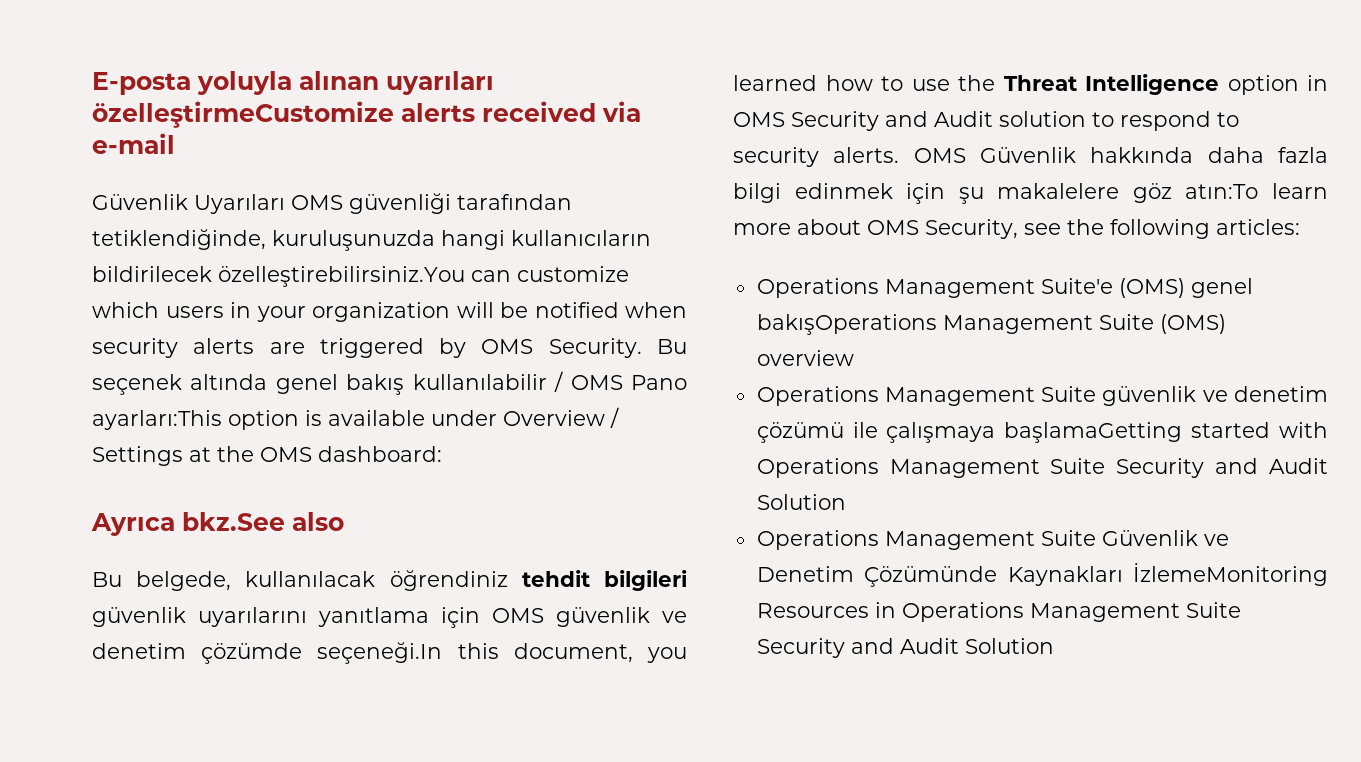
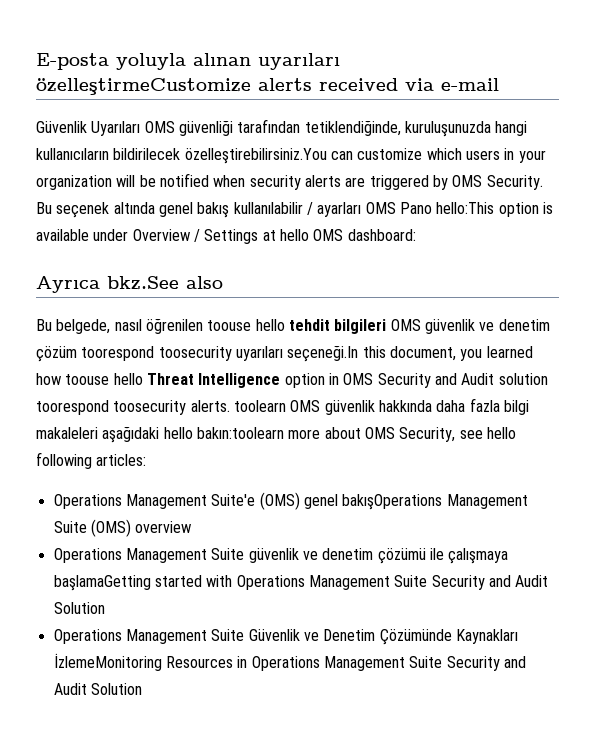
- Bu seçenek altında genel bakış kullanılabilir / OMS Pano ayarları:This option is available under Overview / Settings at the OMS dashboard:
+ Bu seçenek altında genel bakış kullanılabilir / ayarları OMS Pano hello:This option is available under Overview / Settings at hello OMS dashboard:
- Bu belgede, kullanılacak öğrendiniz tehdit bilgileri güvenlik uyarılarını yanıtlama için OMS güvenlik ve denetim çözümde seçeneği.In this document, you learned how to use the Threat Intelligence option in OMS Security and Audit solution to respond to security alerts. OMS Güvenlik hakkında daha fazla bilgi edinmek için şu makalelere göz atın:To learn more about OMS Security, see the following articles:
+ Bu belgede, nasıl öğrenilen toouse hello tehdit bilgileri OMS güvenlik ve denetim çözüm toorespond toosecurity uyarıları seçeneği.In this document, you learned how toouse hello Threat Intelligence option in OMS Security and Audit solution toorespond toosecurity alerts. toolearn OMS güvenlik hakkında daha fazla bilgi makaleleri aşağıdaki hello bakın:toolearn more about OMS Security, see hello following articles:

